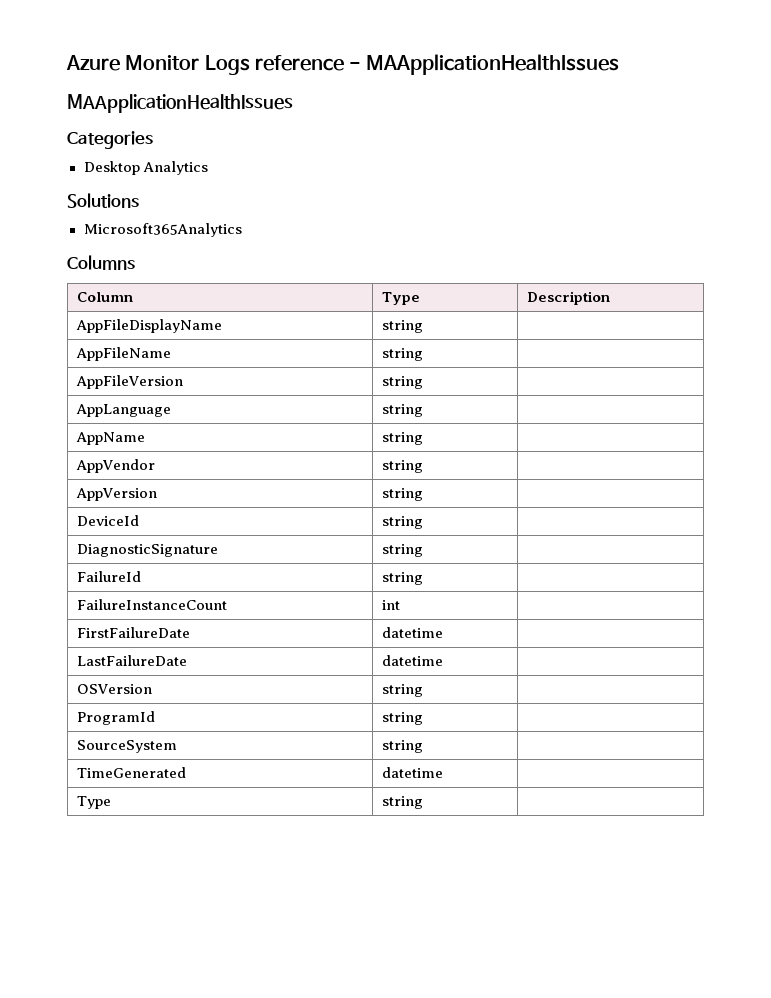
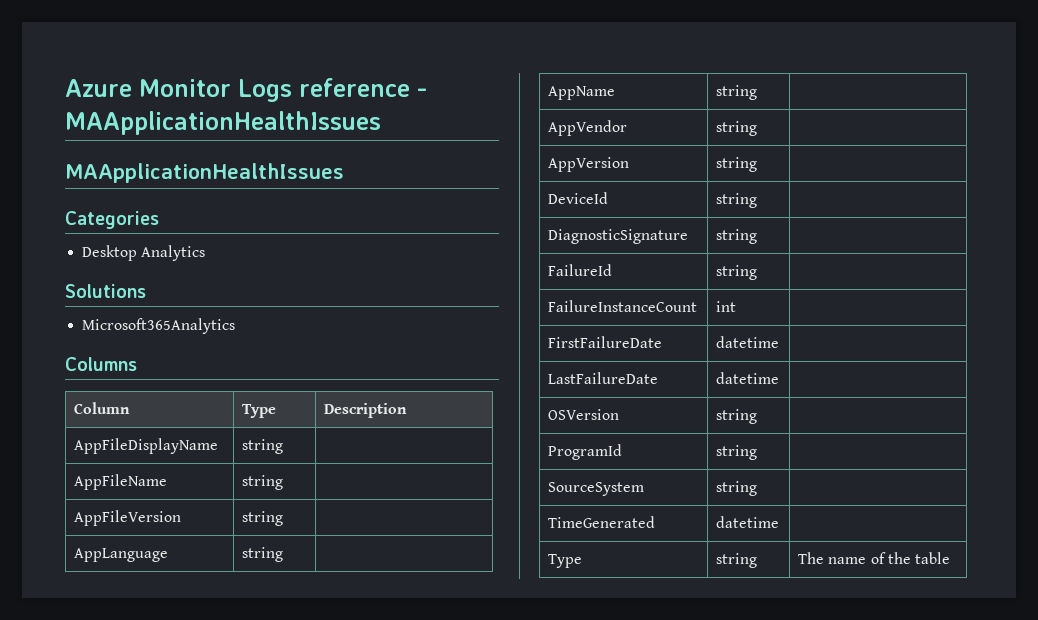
- Type | string |
+ Type | string | The name of the table

